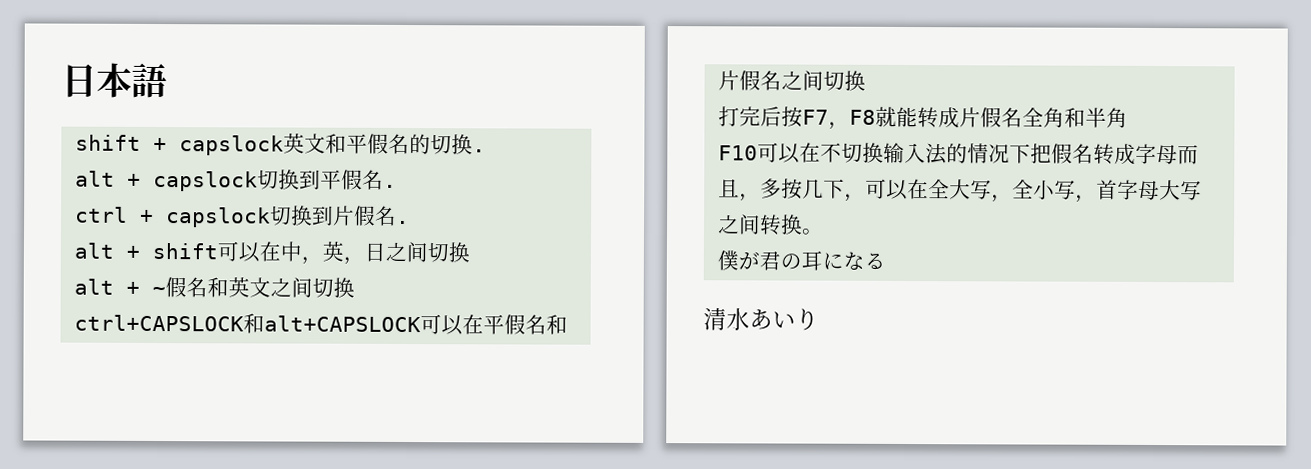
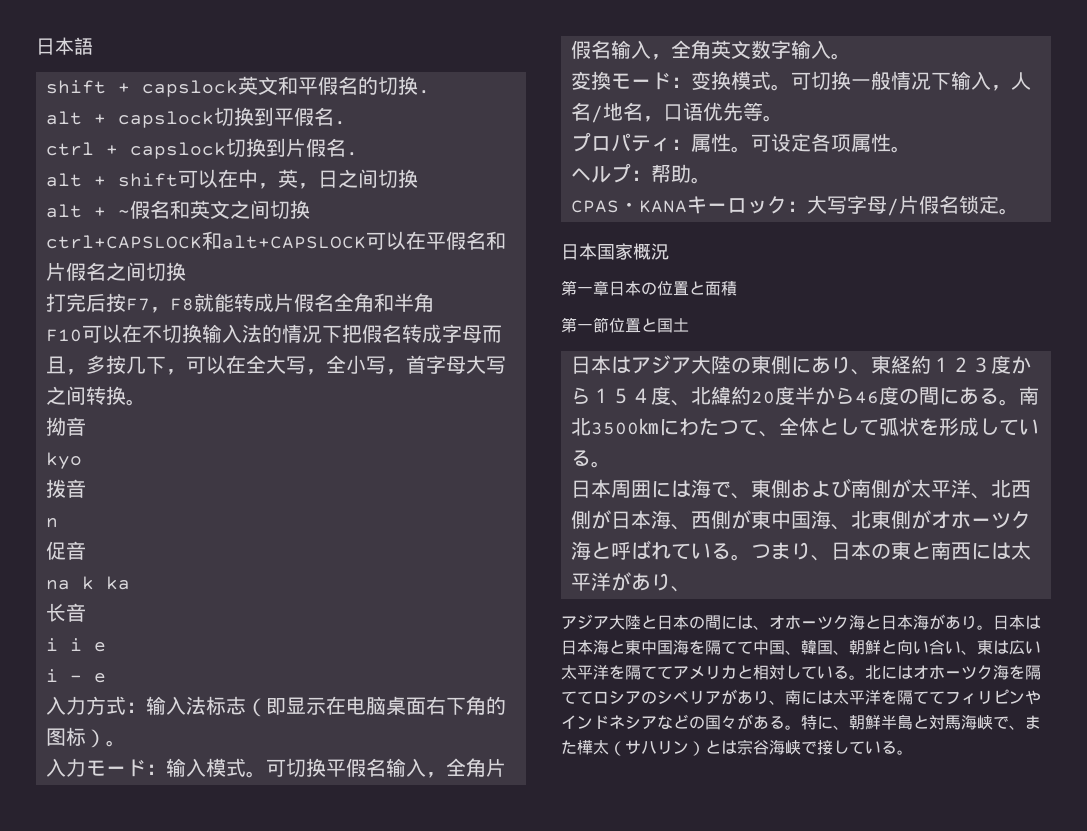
- 僕が君の耳になる
- 清水あいり
+ 拗音
+ kyo
+ 拨音
+ n
+ 促音
+ na k ka
+ 长音
+ i i e
+ i - e
+ 入力方式：输入法标志（即显示在电脑桌面右下角的图标）。
+ 入力モード：输入模式。可切换平假名输入，全角片假名输入，全角英文数字输入。
+ 変換モード：变换模式。可切换一般情况下输入，人名/地名，口语优先等。
+ プロパティ：属性。可设定各项属性。
+ ヘルプ：帮助。
+ CPAS・KANAキーロック：大写字母/片假名锁定。
+ 日本国家概況
+ 第一章日本の位置と面積
+ 第一節位置と国土
+ 日本はアジア大陸の東側にあり、東経約１２３度から１５４度、北緯約20度半から46度の間にある。南北3500㎞にわたつて、全体として弧状を形成している。
+ 日本周囲には海で、東側および南側が太平洋、北西側が日本海、西側が東中国海、北東側がオホーツク海と呼ばれている。つまり、日本の東と南西には太平洋があり、
+ アジア大陸と日本の間には、オホーツク海と日本海があり。日本は日本海と東中国海を隔てて中国、韓国、朝鮮と向い合い、東は広い太平洋を隔ててアメリカと相対している。北にはオホーツク海を隔ててロシアのシベリアがあり、南には太平洋を隔ててフィリピンやインドネシアなどの国々がある。特に、朝鮮半島と対馬海峡で、また樺太（サハリン）とは宗谷海峡で接している。

